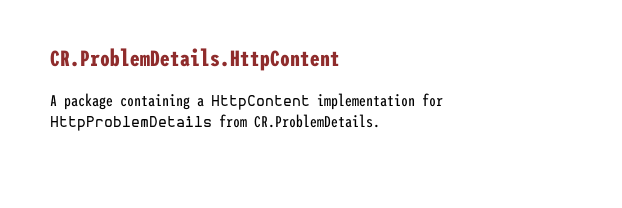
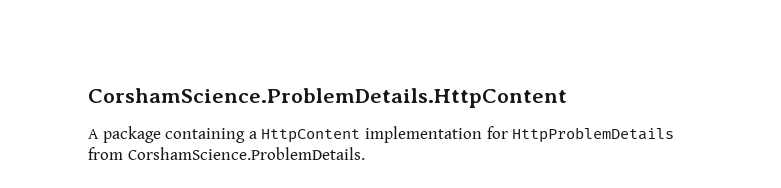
- CR.ProblemDetails.HttpContent
+ CorshamScience.ProblemDetails.HttpContent
- A package containing a HttpContent implementation for HttpProblemDetails from CR.ProblemDetails.
+ A package containing a HttpContent implementation for HttpProblemDetails from CorshamScience.ProblemDetails.

